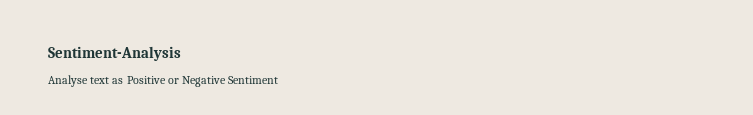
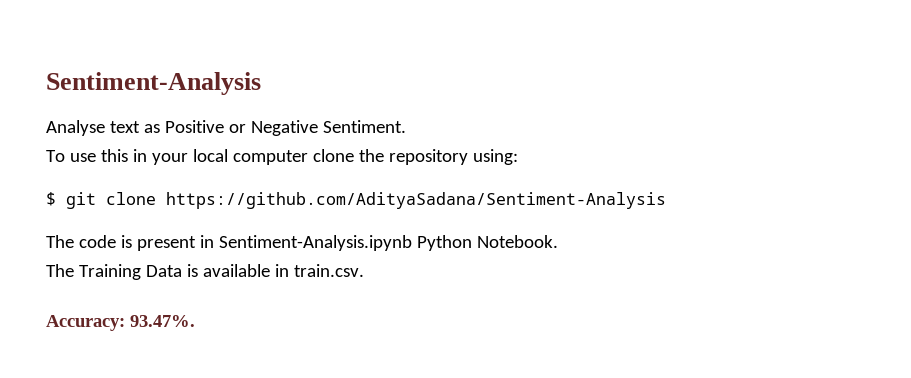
- Analyse text as Positive or Negative Sentiment
+ Analyse text as Positive or Negative Sentiment.
+ To use this in your local computer clone the repository using:
+ $ git clone https://github.com/AdityaSadana/Sentiment-Analysis
+ The code is present in Sentiment-Analysis.ipynb Python Notebook.
+ The Training Data is available in train.csv.
+ Accuracy: 93.47%.

